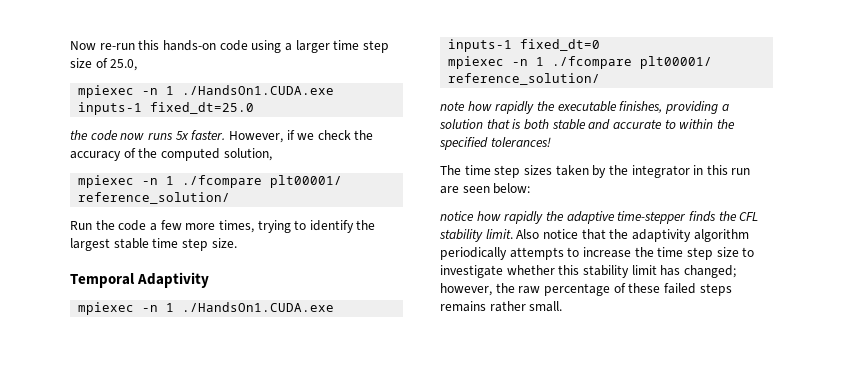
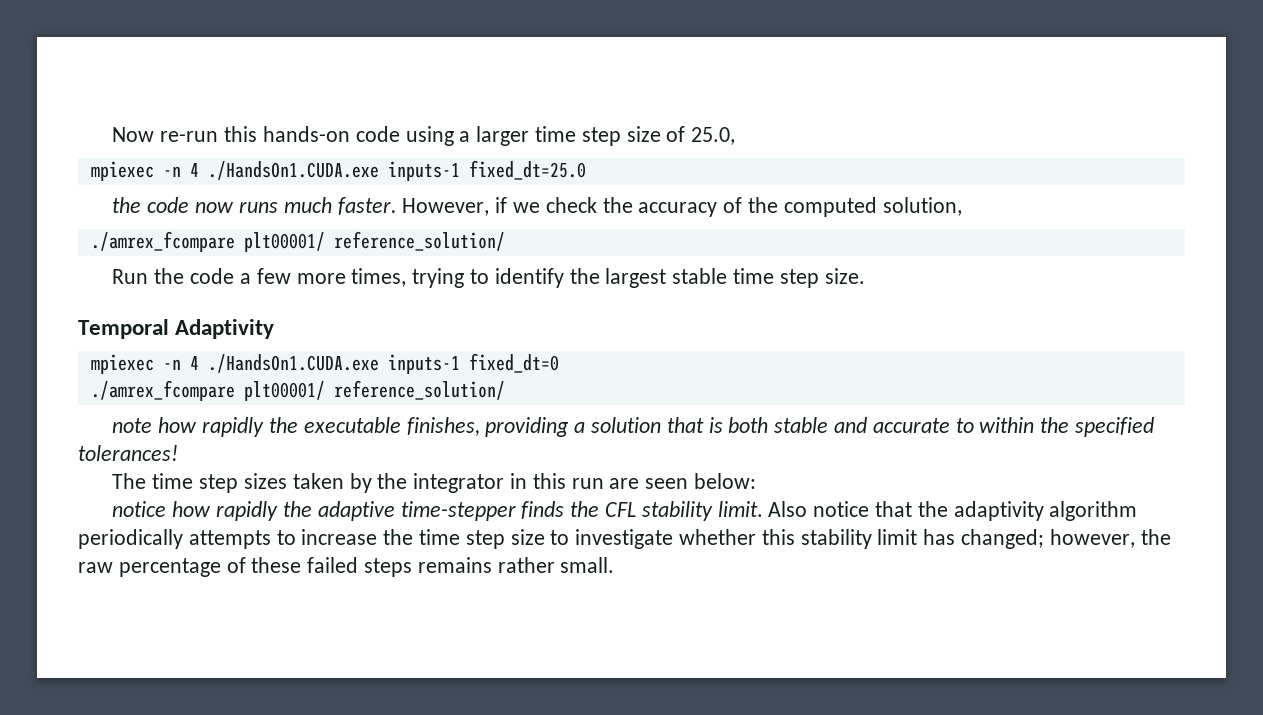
- mpiexec -n 1 ./HandsOn1.CUDA.exe inputs-1 fixed_dt=25.0
+ mpiexec -n 4 ./HandsOn1.CUDA.exe inputs-1 fixed_dt=25.0
- the code now runs 5x faster.
+ the code now runs much faster.
  However, if we check the accuracy of the computed solution,
- mpiexec -n 1 ./fcompare plt00001/ reference_solution/
+ ./amrex_fcompare plt00001/ reference_solution/
- mpiexec -n 1 ./HandsOn1.CUDA.exe inputs-1 fixed_dt=0
- mpiexec -n 1 ./fcompare plt00001/ reference_solution/
+ mpiexec -n 4 ./HandsOn1.CUDA.exe inputs-1 fixed_dt=0
+ ./amrex_fcompare plt00001/ reference_solution/

